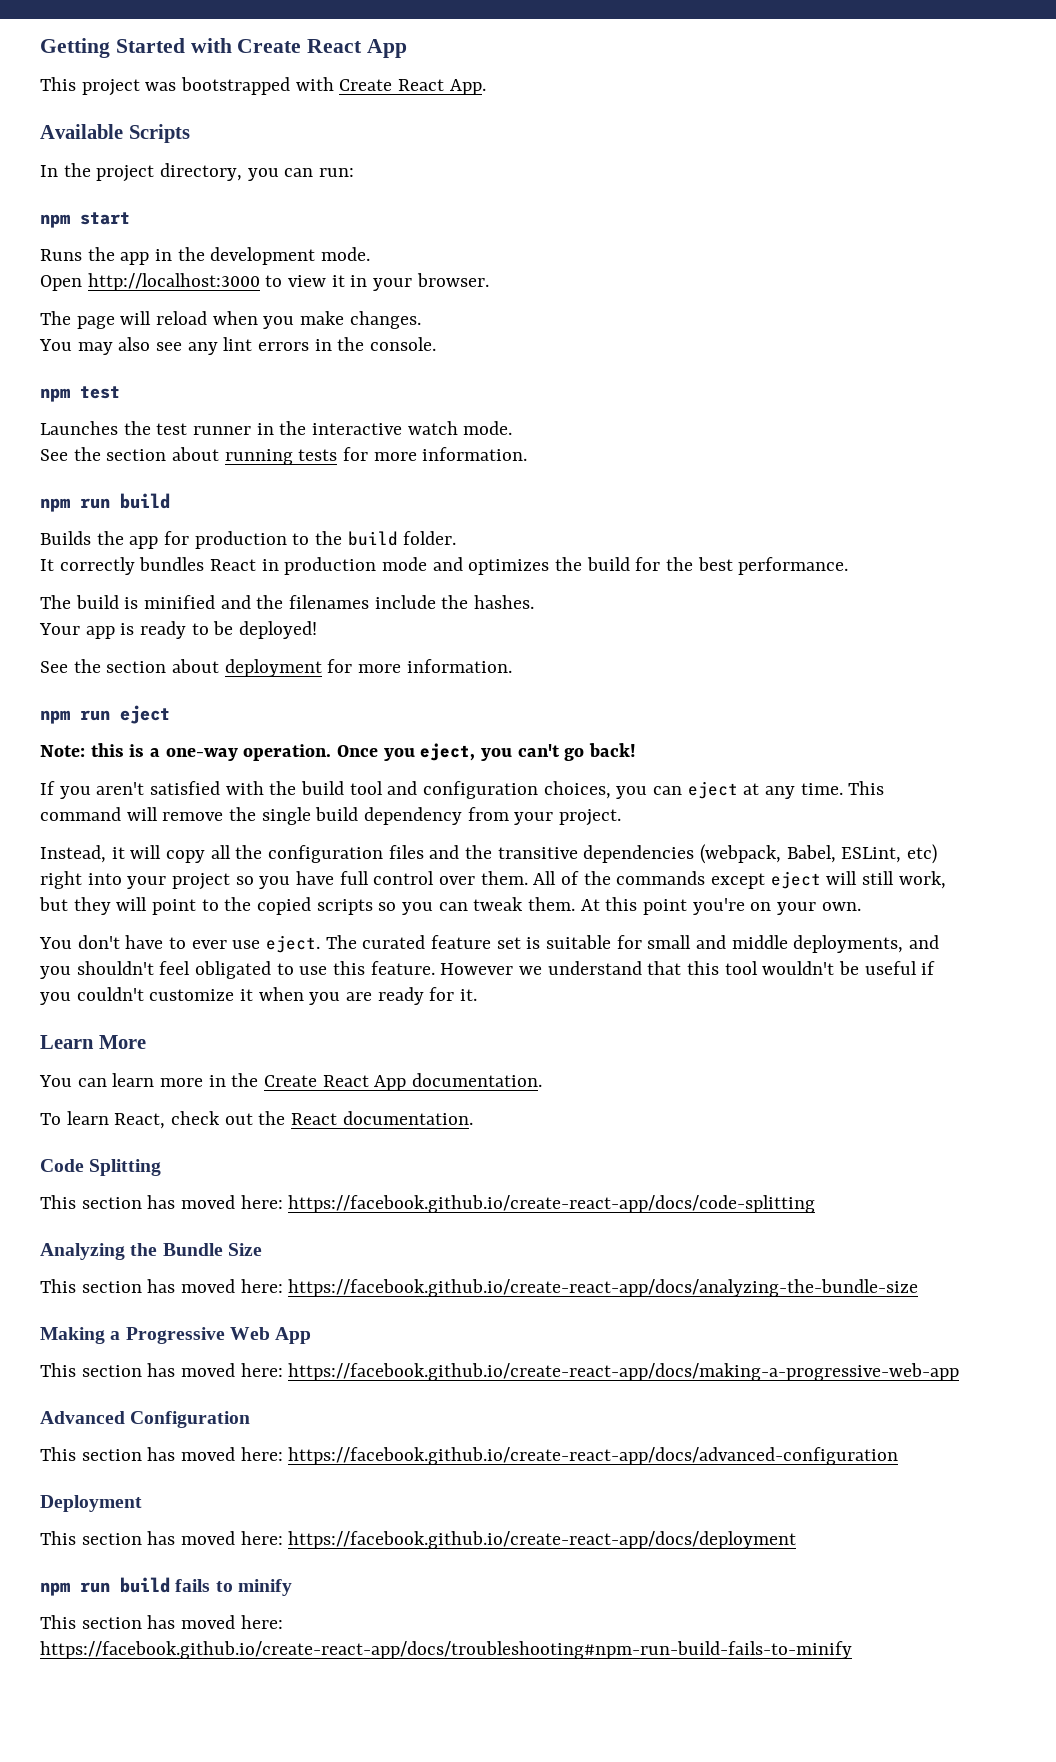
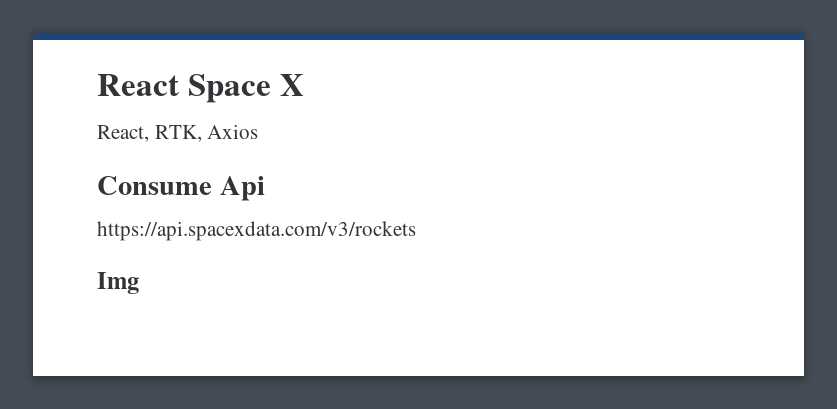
- Getting Started with Create React App
- This project was bootstrapped with Create React App.
- Available Scripts
- In the project directory, you can run:
- npm start
- Runs the app in the development mode.
- Open http://localhost:3000 to view it in your browser.
- The page will reload when you make changes.
- You may also see any lint errors in the console.
- npm test
- Launches the test runner in the interactive watch mode.
- See the section about running tests for more information.
- npm run build
- Builds the app for production to the build folder.
- It correctly bundles React in production mode and optimizes the build for the best performance.
- The build is minified and the filenames include the hashes.
- Your app is ready to be deployed!
- See the section about deployment for more information.
- npm run eject
- Note: this is a one-way operation. Once you eject, you can't go back!
- If you aren't satisfied with the build tool and configuration choices, you can eject at any time. This command will remove the single build dependency from your project.
- Instead, it will copy all the configuration files and the transitive dependencies (webpack, Babel, ESLint, etc) right into your project so you have full control over them. All of the commands except eject will still work, but they will point to the copied scripts so you can tweak them. At this point you're on your own.
- You don't have to ever use eject. The curated feature set is suitable for small and middle deployments, and you shouldn't feel obligated to use this feature. However we understand that this tool wouldn't be useful if you couldn't customize it when you are ready for it.
- Learn More
- You can learn more in the Create React App documentation.
- To learn React, check out the React documentation.
- Code Splitting
- This section has moved here: https://facebook.github.io/create-react-app/docs/code-splitting
- Analyzing the Bundle Size
- This section has moved here: https://facebook.github.io/create-react-app/docs/analyzing-the-bundle-size
- Making a Progressive Web App
- This section has moved here: https://facebook.github.io/create-react-app/docs/making-a-progressive-web-app
- Advanced Configuration
- This section has moved here: https://facebook.github.io/create-react-app/docs/advanced-configuration
- Deployment
- This section has moved here: https://facebook.github.io/create-react-app/docs/deployment
- npm run build fails to minify
- This section has moved here: https://facebook.github.io/create-react-app/docs/troubleshooting#npm-run-build-fails-to-minify
+ React Space X
+ React, RTK, Axios
+ Consume Api
+ https://api.spacexdata.com/v3/rockets
+ Img

